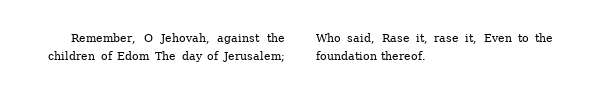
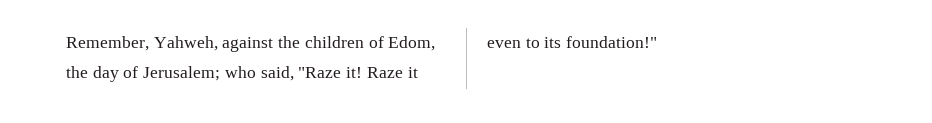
- Remember, O Jehovah, against the children of Edom The day of Jerusalem; Who said, Rase it, rase it, Even to the foundation thereof.
+ Remember, Yahweh, against the children of Edom, the day of Jerusalem; who said, "Raze it! Raze it even to its foundation!"

